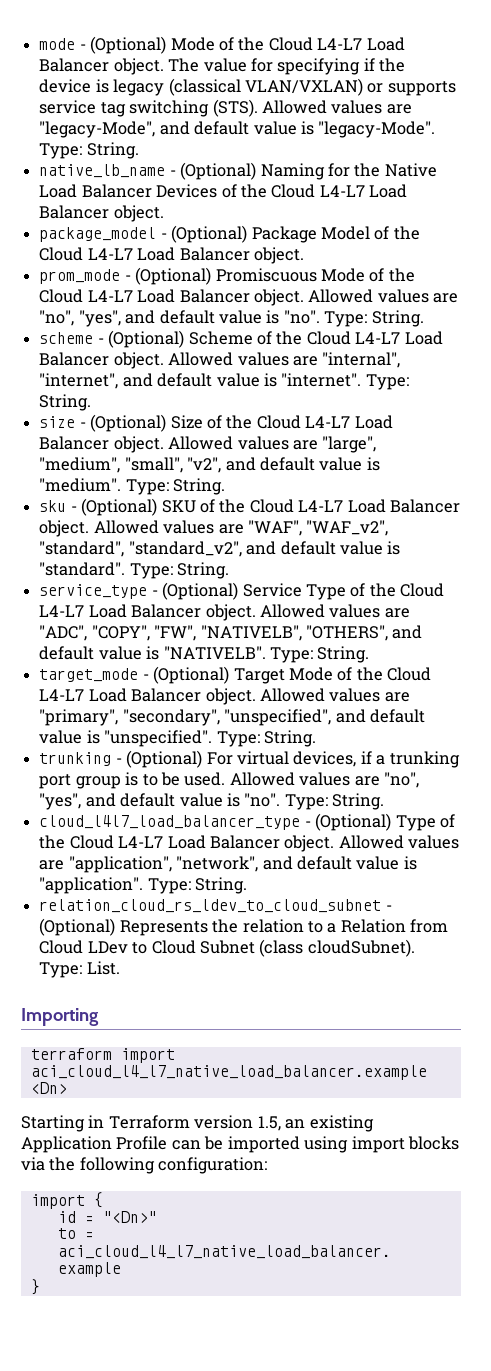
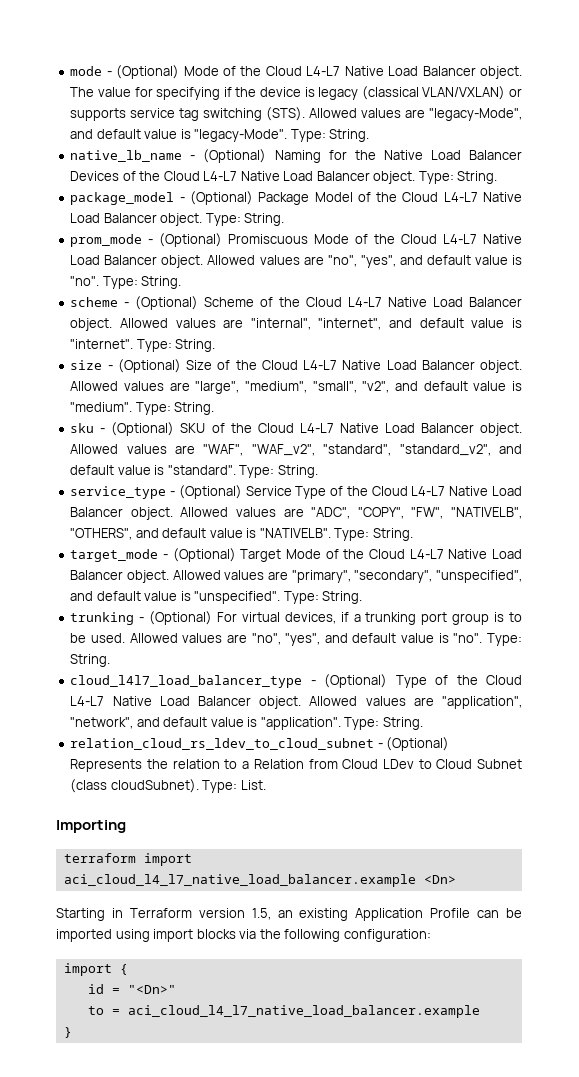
- mode - (Optional) Mode of the Cloud L4-L7 Load Balancer object.
+ mode - (Optional) Mode of the Cloud L4-L7 Native Load Balancer object.
- native_lb_name - (Optional) Naming for the Native Load Balancer Devices of the Cloud L4-L7 Load Balancer object.
+ native_lb_name - (Optional) Naming for the Native Load Balancer Devices of the Cloud L4-L7 Native Load Balancer object. Type: String.
- package_model - (Optional) Package Model of the Cloud L4-L7 Load Balancer object.
+ package_model - (Optional) Package Model of the Cloud L4-L7 Native Load Balancer object. Type: String.
- prom_mode - (Optional) Promiscuous Mode of the Cloud L4-L7 Load Balancer object.
+ prom_mode - (Optional) Promiscuous Mode of the Cloud L4-L7 Native Load Balancer object.
- scheme - (Optional) Scheme of the Cloud L4-L7 Load Balancer object.
+ scheme - (Optional) Scheme of the Cloud L4-L7 Native Load Balancer object.
- size - (Optional) Size of the Cloud L4-L7 Load Balancer object.
+ size - (Optional) Size of the Cloud L4-L7 Native Load Balancer object.
- sku - (Optional) SKU of the Cloud L4-L7 Load Balancer object.
+ sku - (Optional) SKU of the Cloud L4-L7 Native Load Balancer object.
- service_type - (Optional) Service Type of the Cloud L4-L7 Load Balancer object.
+ service_type - (Optional) Service Type of the Cloud L4-L7 Native Load Balancer object.
- target_mode - (Optional) Target Mode of the Cloud L4-L7 Load Balancer object.
+ target_mode - (Optional) Target Mode of the Cloud L4-L7 Native Load Balancer object.
- cloud_l4l7_load_balancer_type - (Optional) Type of the Cloud L4-L7 Load Balancer object.
+ cloud_l4l7_load_balancer_type - (Optional) Type of the Cloud L4-L7 Native Load Balancer object.

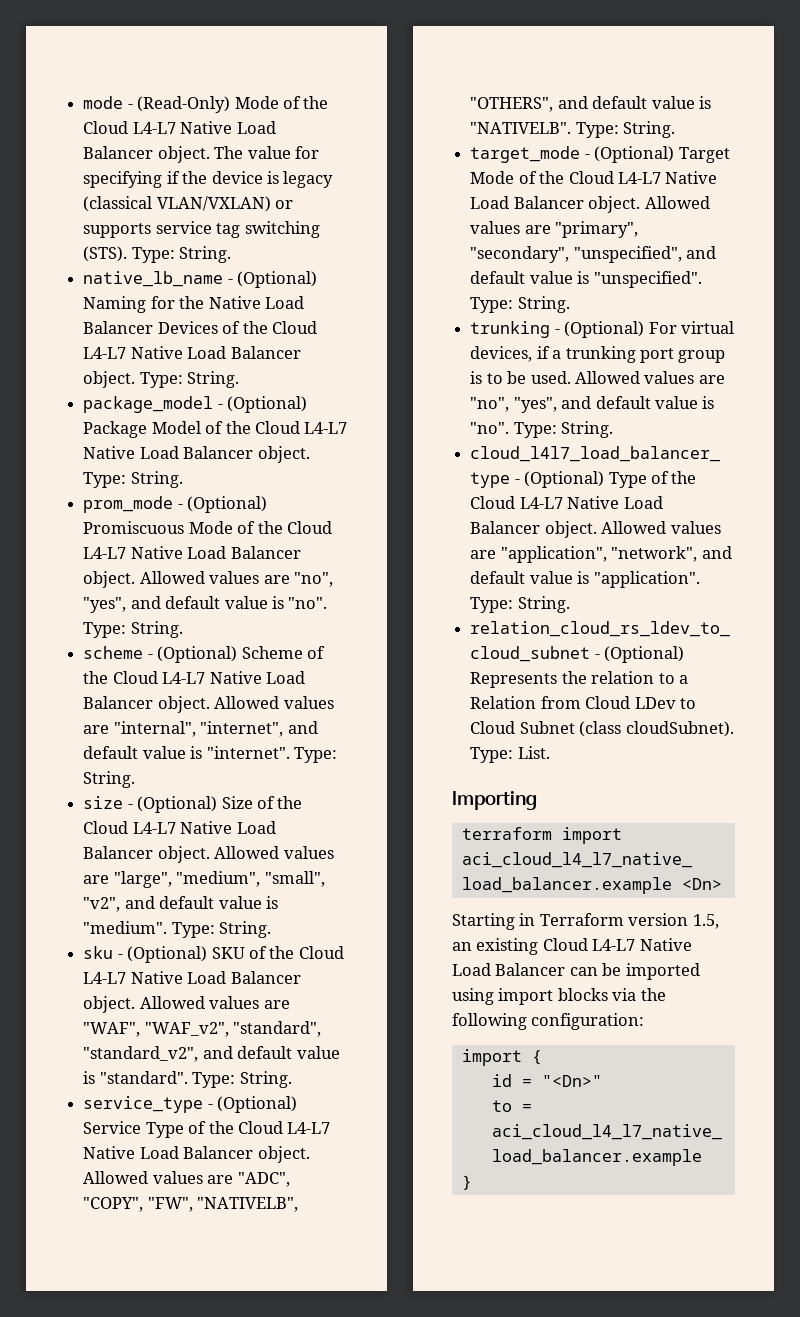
- mode - (Optional) Mode of the Cloud L4-L7 Native Load Balancer object.
+ mode - (Read-Only) Mode of the Cloud L4-L7 Native Load Balancer object.
- Allowed values are "legacy-Mode", and default value is "legacy-Mode".
- Starting in Terraform version 1.5, an existing Application Profile can be imported using import blocks via the following configuration:
+ Starting in Terraform version 1.5, an existing Cloud L4-L7 Native Load Balancer can be imported using import blocks via the following configuration:

